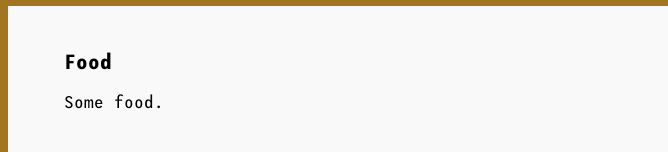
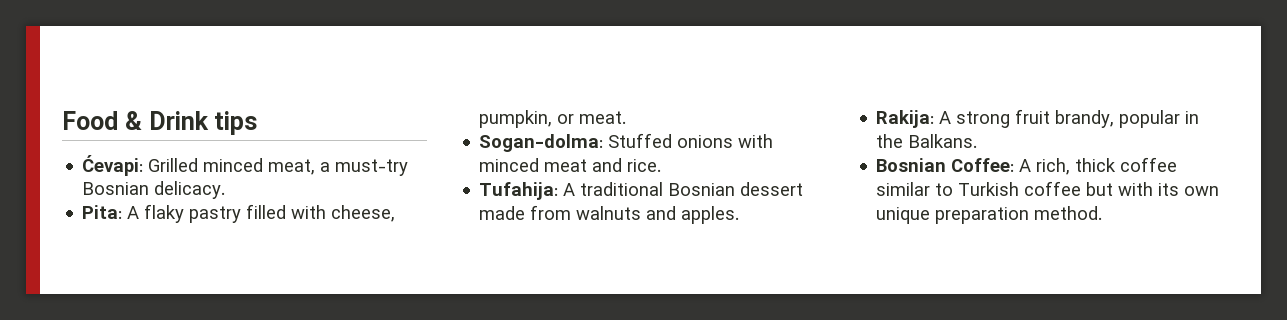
- Food
- Some food.
+ Food & Drink tips
+ Ćevapi: Grilled minced meat, a must-try Bosnian delicacy.
+ Pita: A flaky pastry filled with cheese, pumpkin, or meat.
+ Sogan-dolma: Stuffed onions with minced meat and rice.
+ Tufahija: A traditional Bosnian dessert made from walnuts and apples.
+ Rakija: A strong fruit brandy, popular in the Balkans.
+ Bosnian Coffee: A rich, thick coffee similar to Turkish coffee but with its own unique preparation method.

